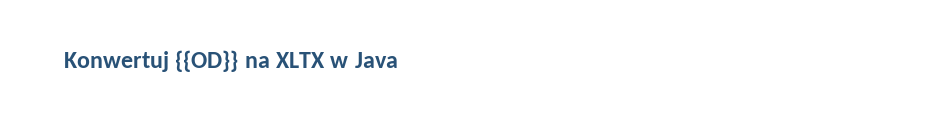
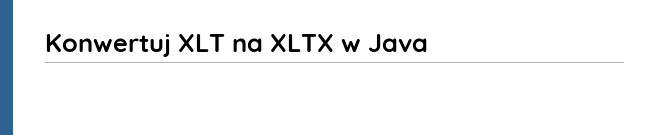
- Konwertuj {{OD}} na XLTX w Java
+ Konwertuj XLT na XLTX w Java

